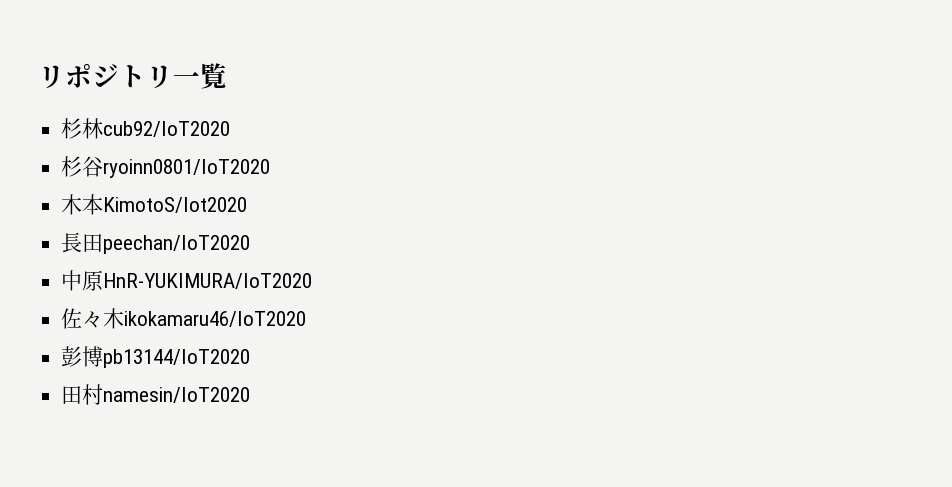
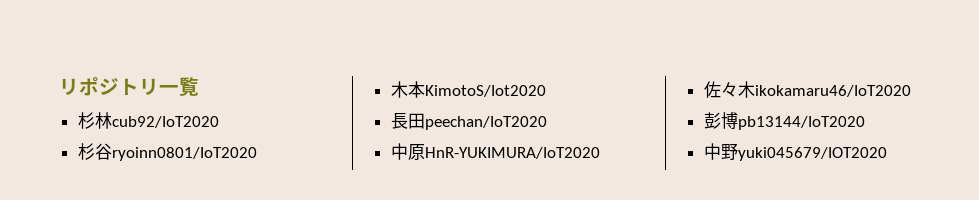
- 田村namesin/IoT2020
+ 中野yuki045679/IOT2020

